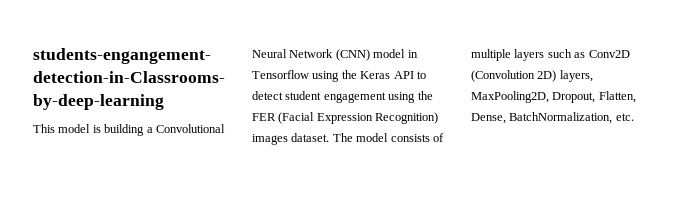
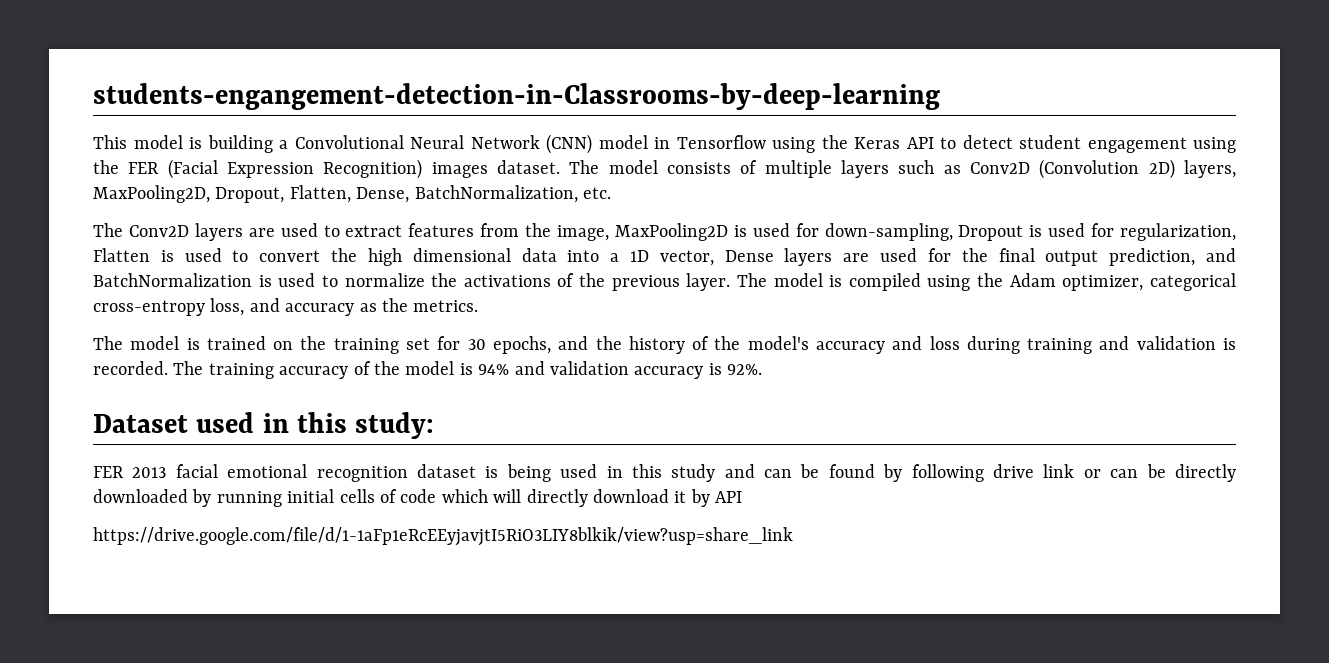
+ The Conv2D layers are used to extract features from the image, MaxPooling2D is used for down-sampling, Dropout is used for regularization, Flatten is used to convert the high dimensional data into a 1D vector, Dense layers are used for the final output prediction, and BatchNormalization is used to normalize the activations of the previous layer. The model is compiled using the Adam optimizer, categorical cross-entropy loss, and accuracy as the metrics.
+ The model is trained on the training set for 30 epochs, and the history of the model's accuracy and loss during training and validation is recorded. The training accuracy of the model is 94% and validation accuracy is 92%.
+ Dataset used in this study:
+ FER 2013 facial emotional recognition dataset is being used in this study and can be found by following drive link or can be directly downloaded by running initial cells of code which will directly download it by API
+ https://drive.google.com/file/d/1-1aFp1eRcEEyjavjtI5RiO3LIY8blkik/view?usp=share_link

